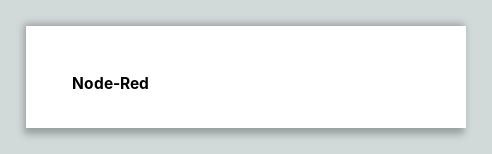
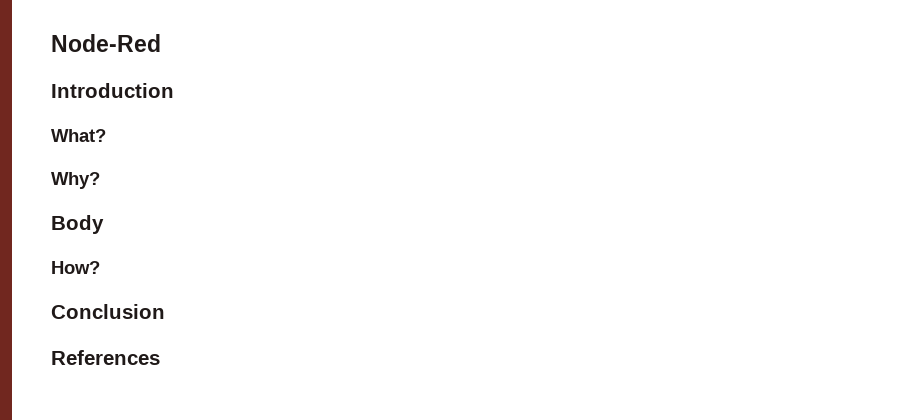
+ Introduction
+ What?
+ Why?
+ Body
+ How?
+ Conclusion
+ References

